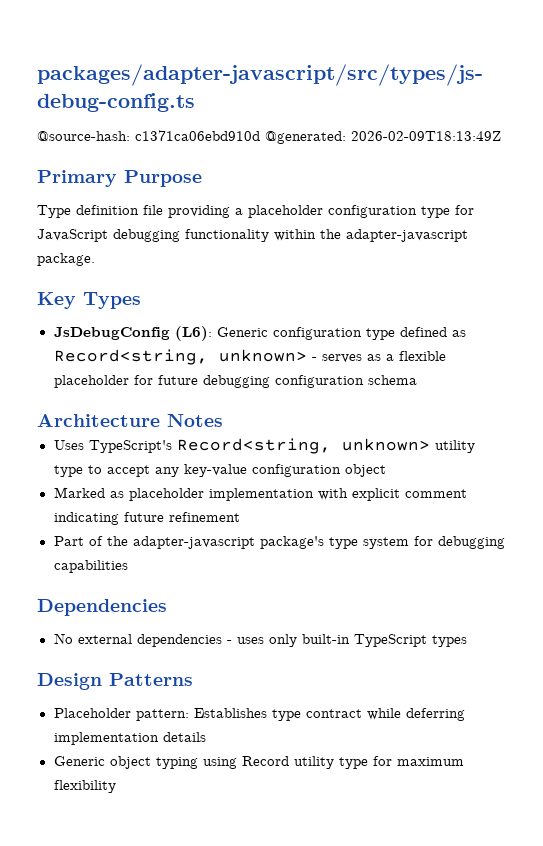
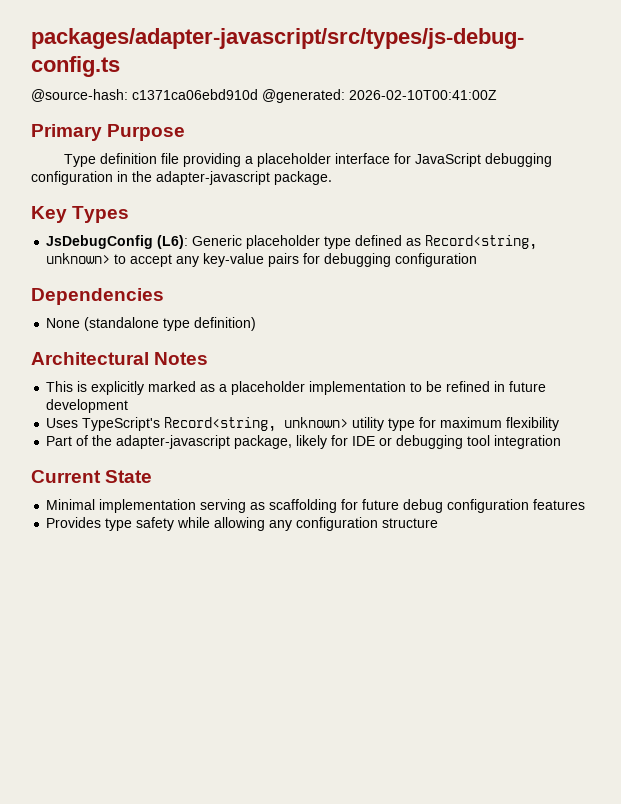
- @source-hash: c1371ca06ebd910d @generated: 2026-02-09T18:13:49Z
+ @source-hash: c1371ca06ebd910d @generated: 2026-02-10T00:41:00Z
- Type definition file providing a placeholder configuration type for JavaScript debugging functionality within the adapter-javascript package.
+ Type definition file providing a placeholder interface for JavaScript debugging configuration in the adapter-javascript package.
- JsDebugConfig (L6): Generic configuration type defined as Record<string, unknown> - serves as a flexible placeholder for future debugging configuration schema
- Architecture Notes
+ JsDebugConfig (L6): Generic placeholder type defined as Record<string, unknown> to accept any key-value pairs for debugging configuration
+ Dependencies
+ None (standalone type definition)
+ Architectural Notes
+ This is explicitly marked as a placeholder implementation to be refined in future development
- Uses TypeScript's Record<string, unknown> utility type to accept any key-value configuration object
- Marked as placeholder implementation with explicit comment indicating future refinement
- Part of the adapter-javascript package's type system for debugging capabilities
- Dependencies
- No external dependencies - uses only built-in TypeScript types
- Design Patterns
- Placeholder pattern: Establishes type contract while deferring implementation details
- Generic object typing using Record utility type for maximum flexibility
+ Uses TypeScript's Record<string, unknown> utility type for maximum flexibility
+ Part of the adapter-javascript package, likely for IDE or debugging tool integration
+ Current State
+ Minimal implementation serving as scaffolding for future debug configuration features
+ Provides type safety while allowing any configuration structure

